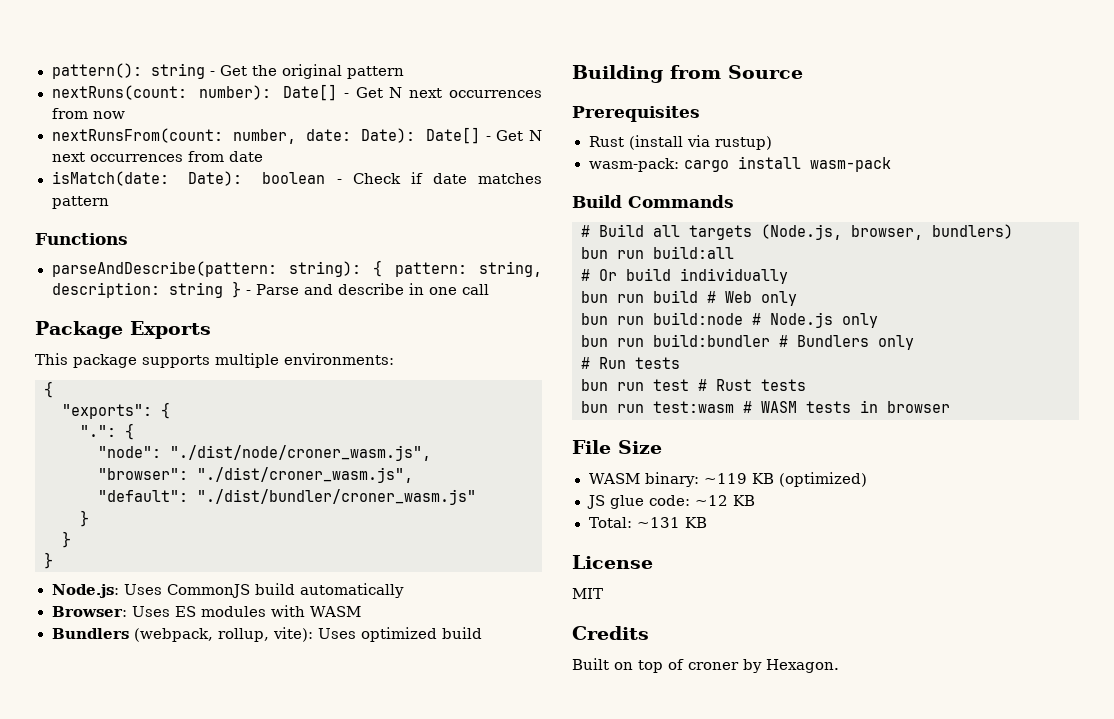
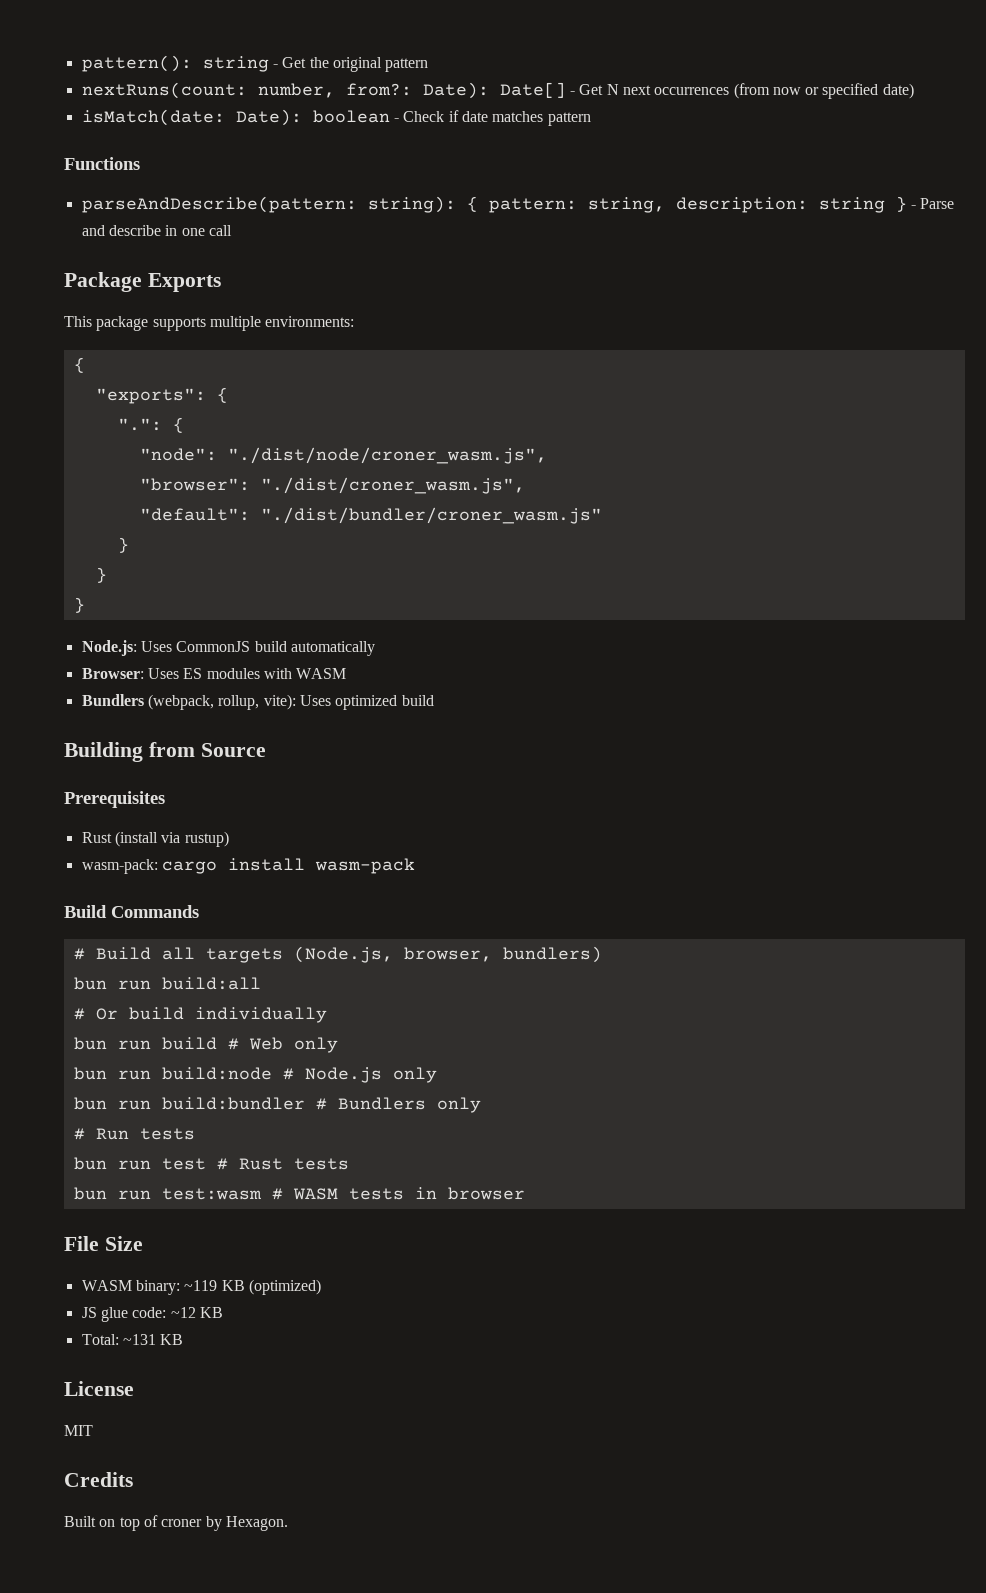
- nextRuns(count: number): Date[] - Get N next occurrences from now
- nextRunsFrom(count: number, date: Date): Date[] - Get N next occurrences from date
+ nextRuns(count: number, from?: Date): Date[] - Get N next occurrences (from now or specified date)

